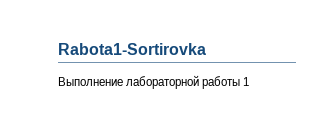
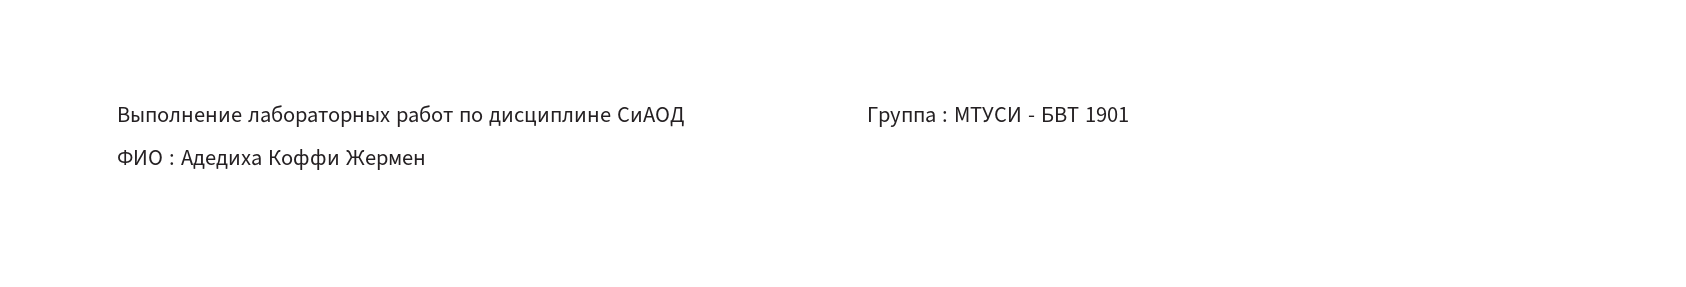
- Rabota1-Sortirovka
- Выполнение лабораторной работы 1
+ Выполнение лабораторных работ по дисциплине СиАОД
+ ФИО : Адедиха Коффи Жермен
+ Группа : МТУСИ - БВТ 1901

